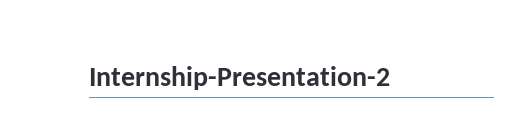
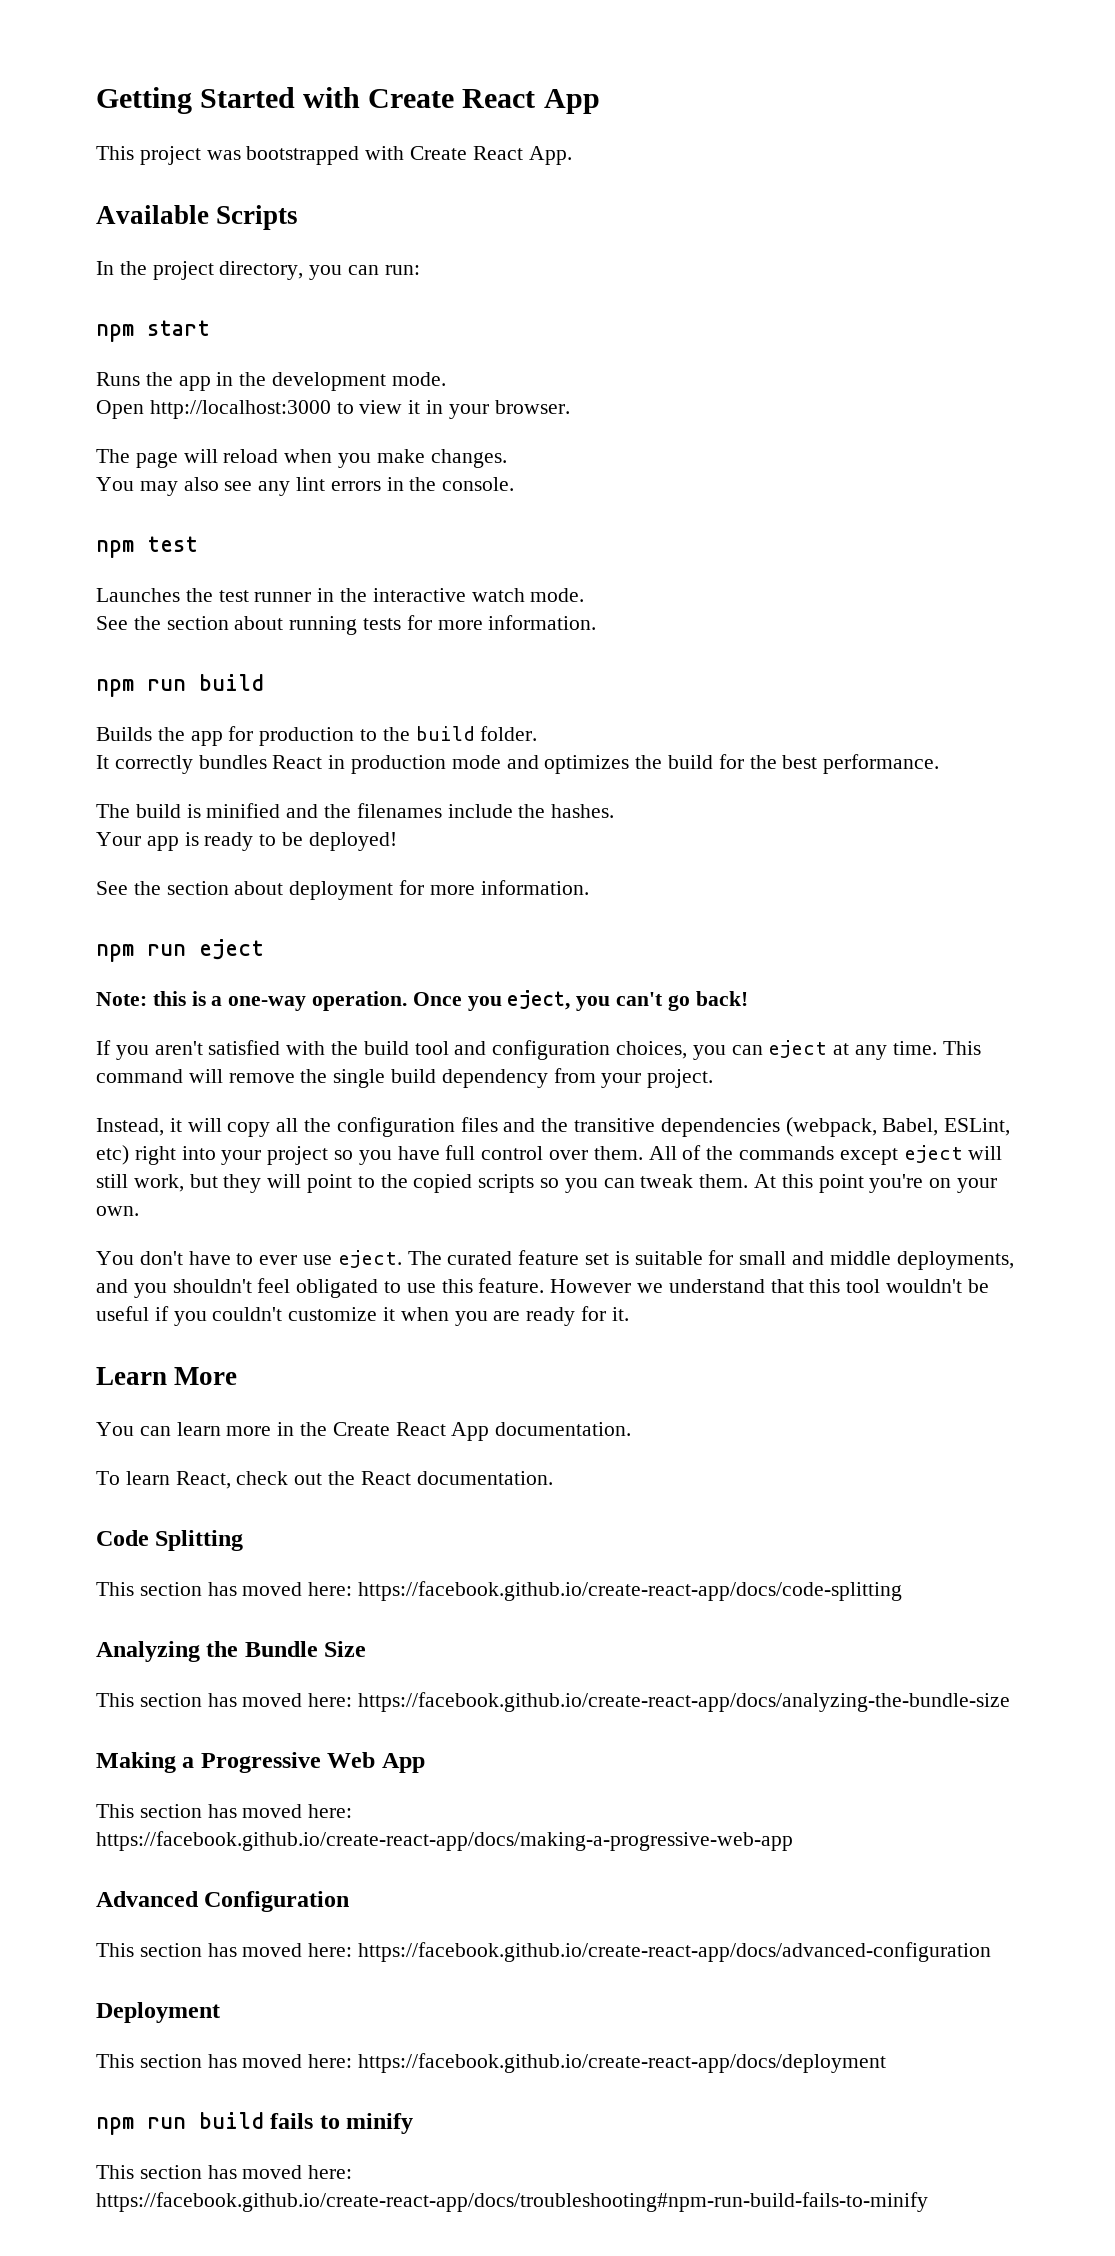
- Internship-Presentation-2
+ Getting Started with Create React App
+ This project was bootstrapped with Create React App.
+ Available Scripts
+ In the project directory, you can run:
+ npm start
+ Runs the app in the development mode.
+ Open http://localhost:3000 to view it in your browser.
+ The page will reload when you make changes.
+ You may also see any lint errors in the console.
+ npm test
+ Launches the test runner in the interactive watch mode.
+ See the section about running tests for more information.
+ npm run build
+ Builds the app for production to the build folder.
+ It correctly bundles React in production mode and optimizes the build for the best performance.
+ The build is minified and the filenames include the hashes.
+ Your app is ready to be deployed!
+ See the section about deployment for more information.
+ npm run eject
+ Note: this is a one-way operation. Once you eject, you can't go back!
+ If you aren't satisfied with the build tool and configuration choices, you can eject at any time. This command will remove the single build dependency from your project.
+ Instead, it will copy all the configuration files and the transitive dependencies (webpack, Babel, ESLint, etc) right into your project so you have full control over them. All of the commands except eject will still work, but they will point to the copied scripts so you can tweak them. At this point you're on your own.
+ You don't have to ever use eject. The curated feature set is suitable for small and middle deployments, and you shouldn't feel obligated to use this feature. However we understand that this tool wouldn't be useful if you couldn't customize it when you are ready for it.
+ Learn More
+ You can learn more in the Create React App documentation.
+ To learn React, check out the React documentation.
+ Code Splitting
+ This section has moved here: https://facebook.github.io/create-react-app/docs/code-splitting
+ Analyzing the Bundle Size
+ This section has moved here: https://facebook.github.io/create-react-app/docs/analyzing-the-bundle-size
+ Making a Progressive Web App
+ This section has moved here: https://facebook.github.io/create-react-app/docs/making-a-progressive-web-app
+ Advanced Configuration
+ This section has moved here: https://facebook.github.io/create-react-app/docs/advanced-configuration
+ Deployment
+ This section has moved here: https://facebook.github.io/create-react-app/docs/deployment
+ npm run build fails to minify
+ This section has moved here: https://facebook.github.io/create-react-app/docs/troubleshooting#npm-run-build-fails-to-minify

